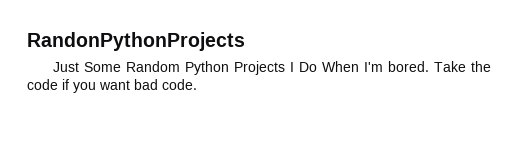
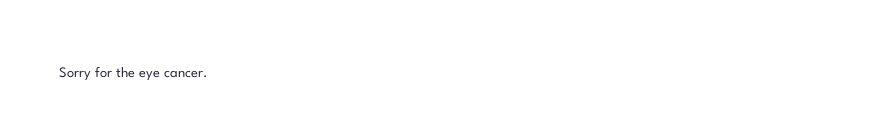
- RandonPythonProjects
- Just Some Random Python Projects I Do When I'm bored. Take the code if you want bad code.
+ Sorry for the eye cancer.

